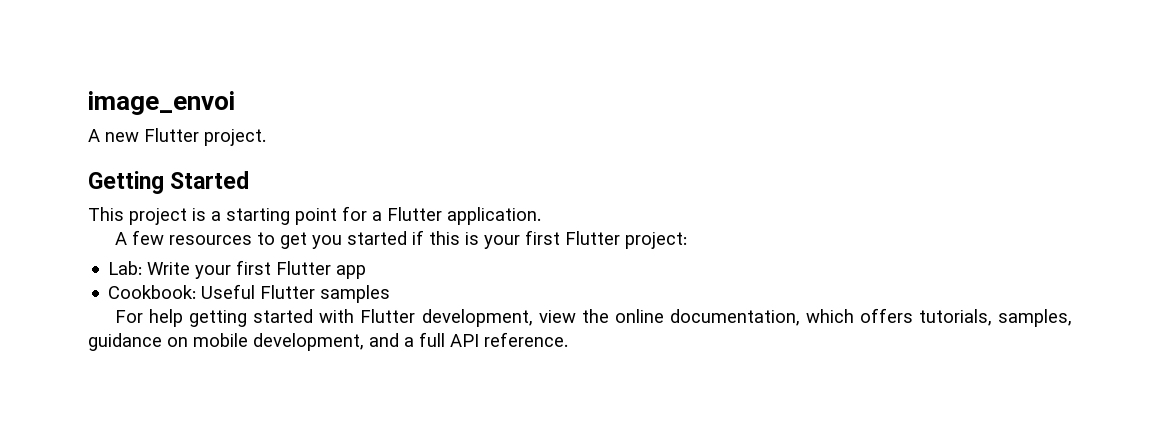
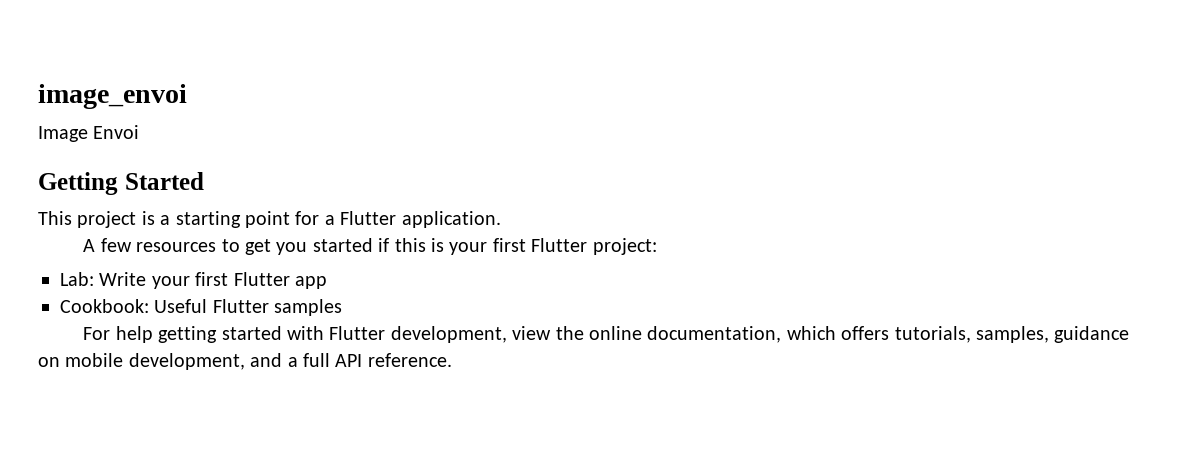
- A new Flutter project.
+ Image Envoi

